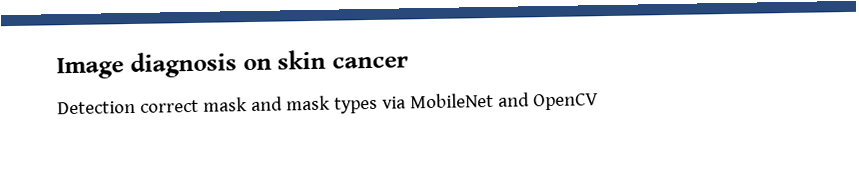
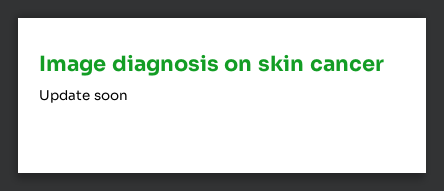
- Detection correct mask and mask types via MobileNet and OpenCV
+ Update soon

